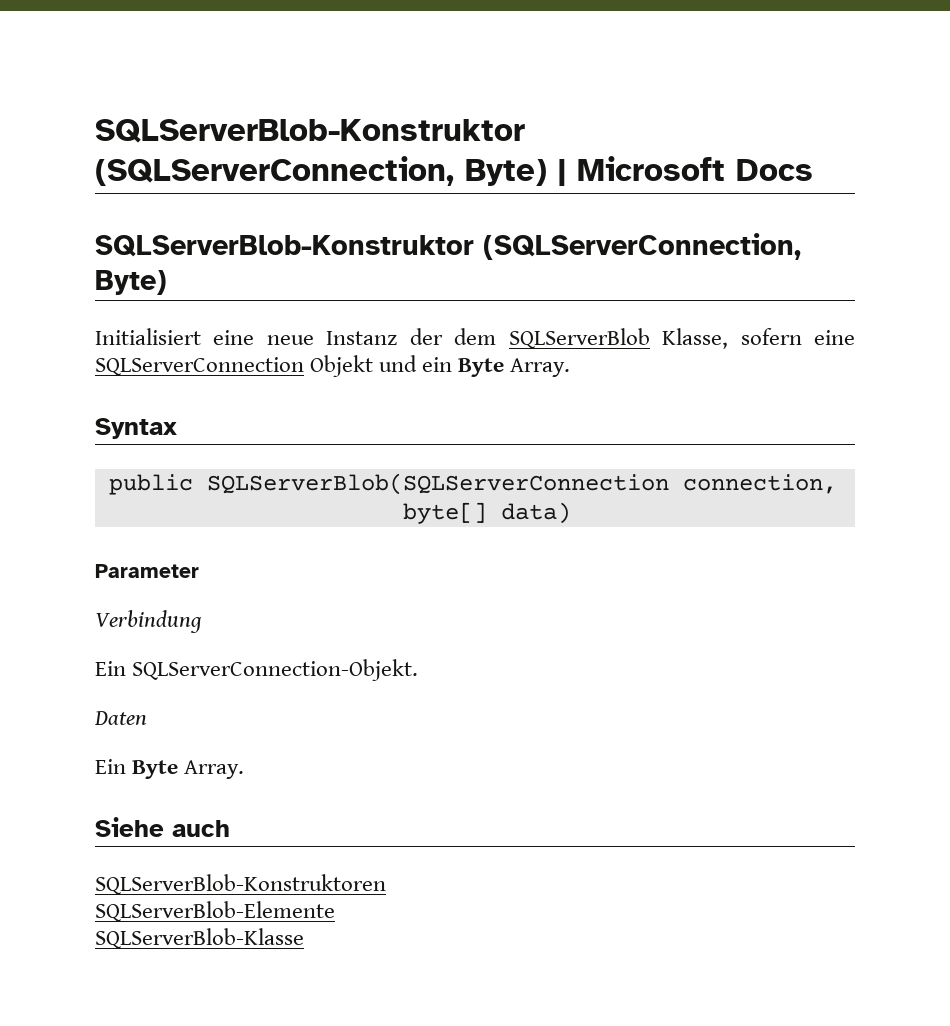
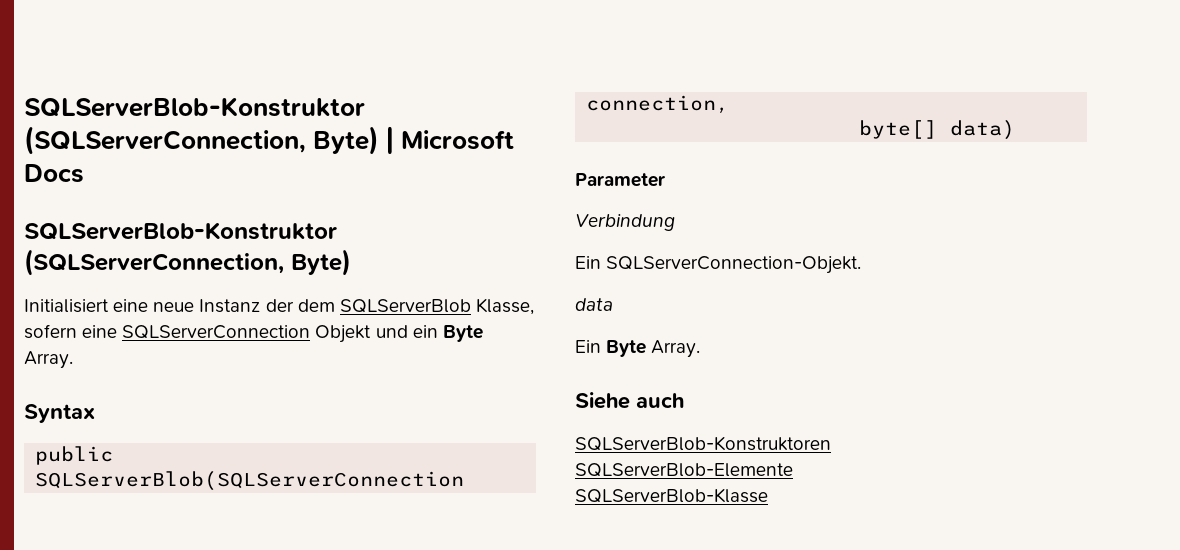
- Daten
+ data

